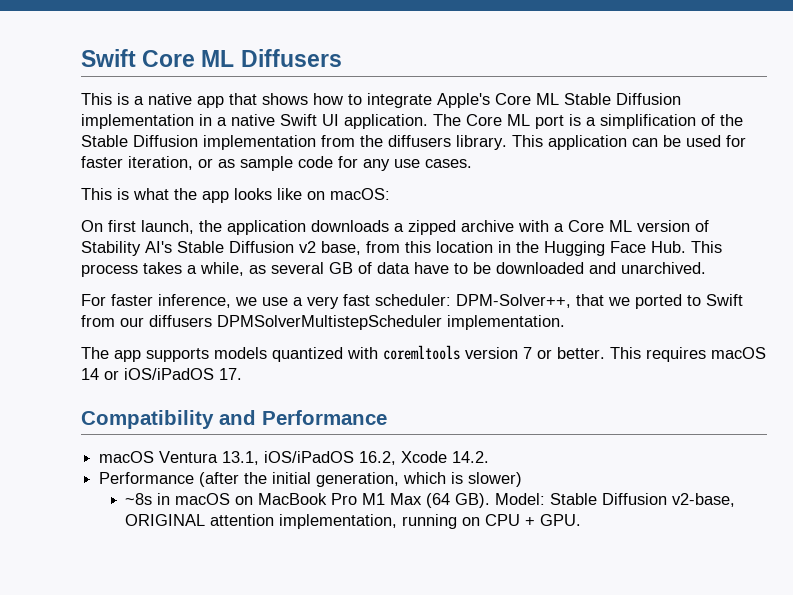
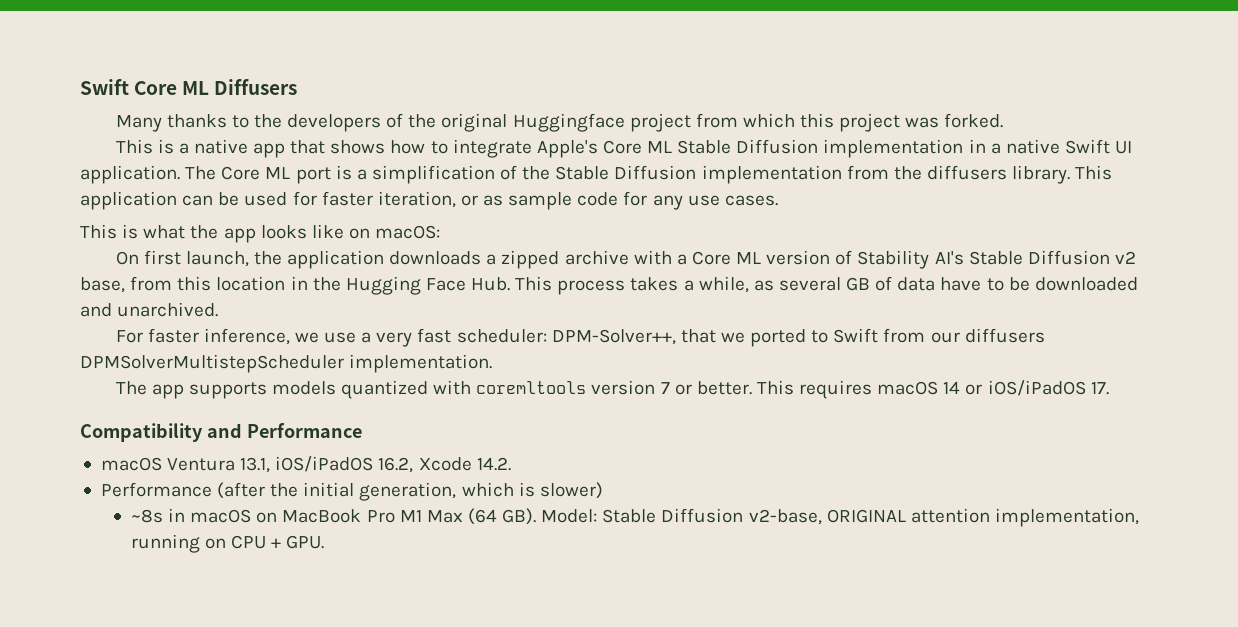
+ Many thanks to the developers of the original Huggingface project from which this project was forked.

